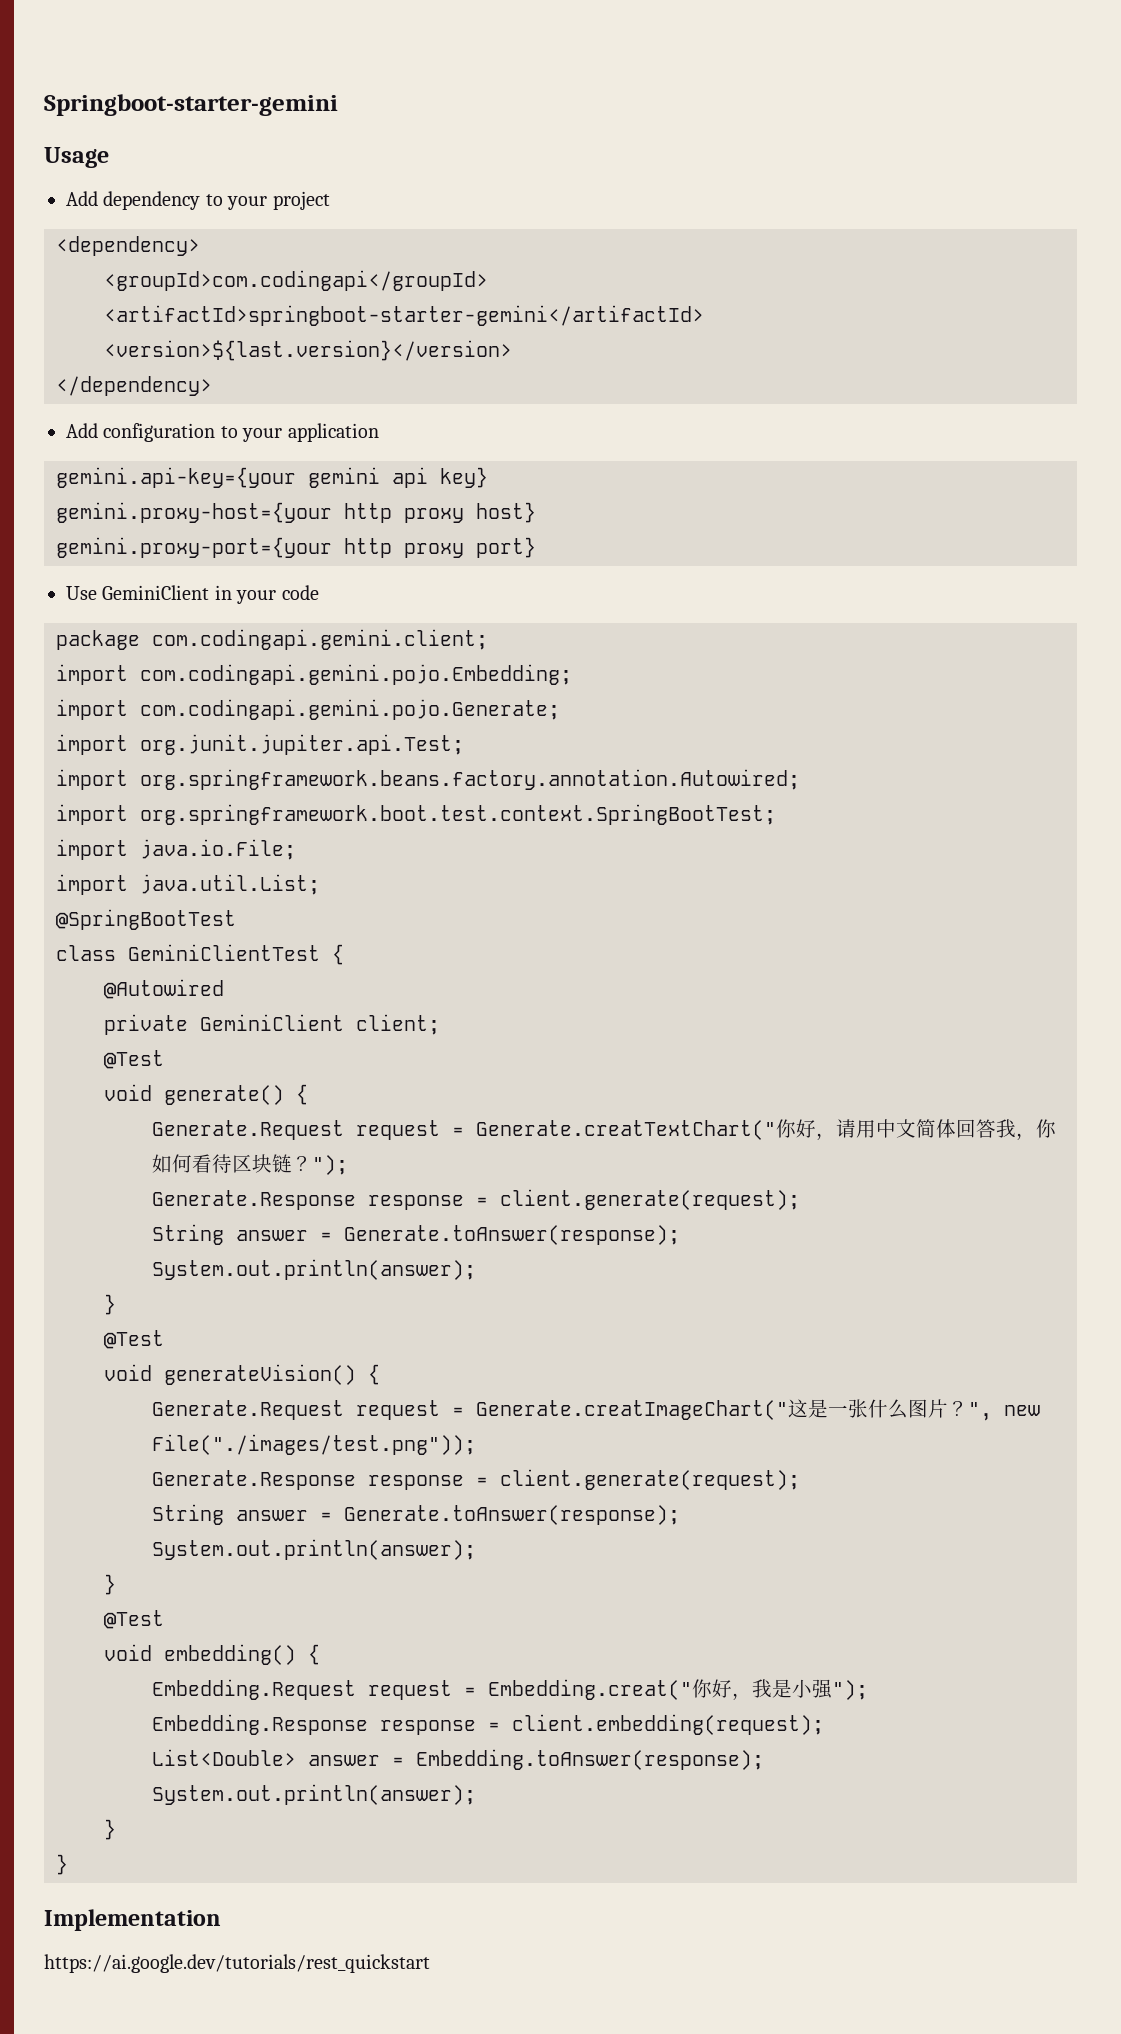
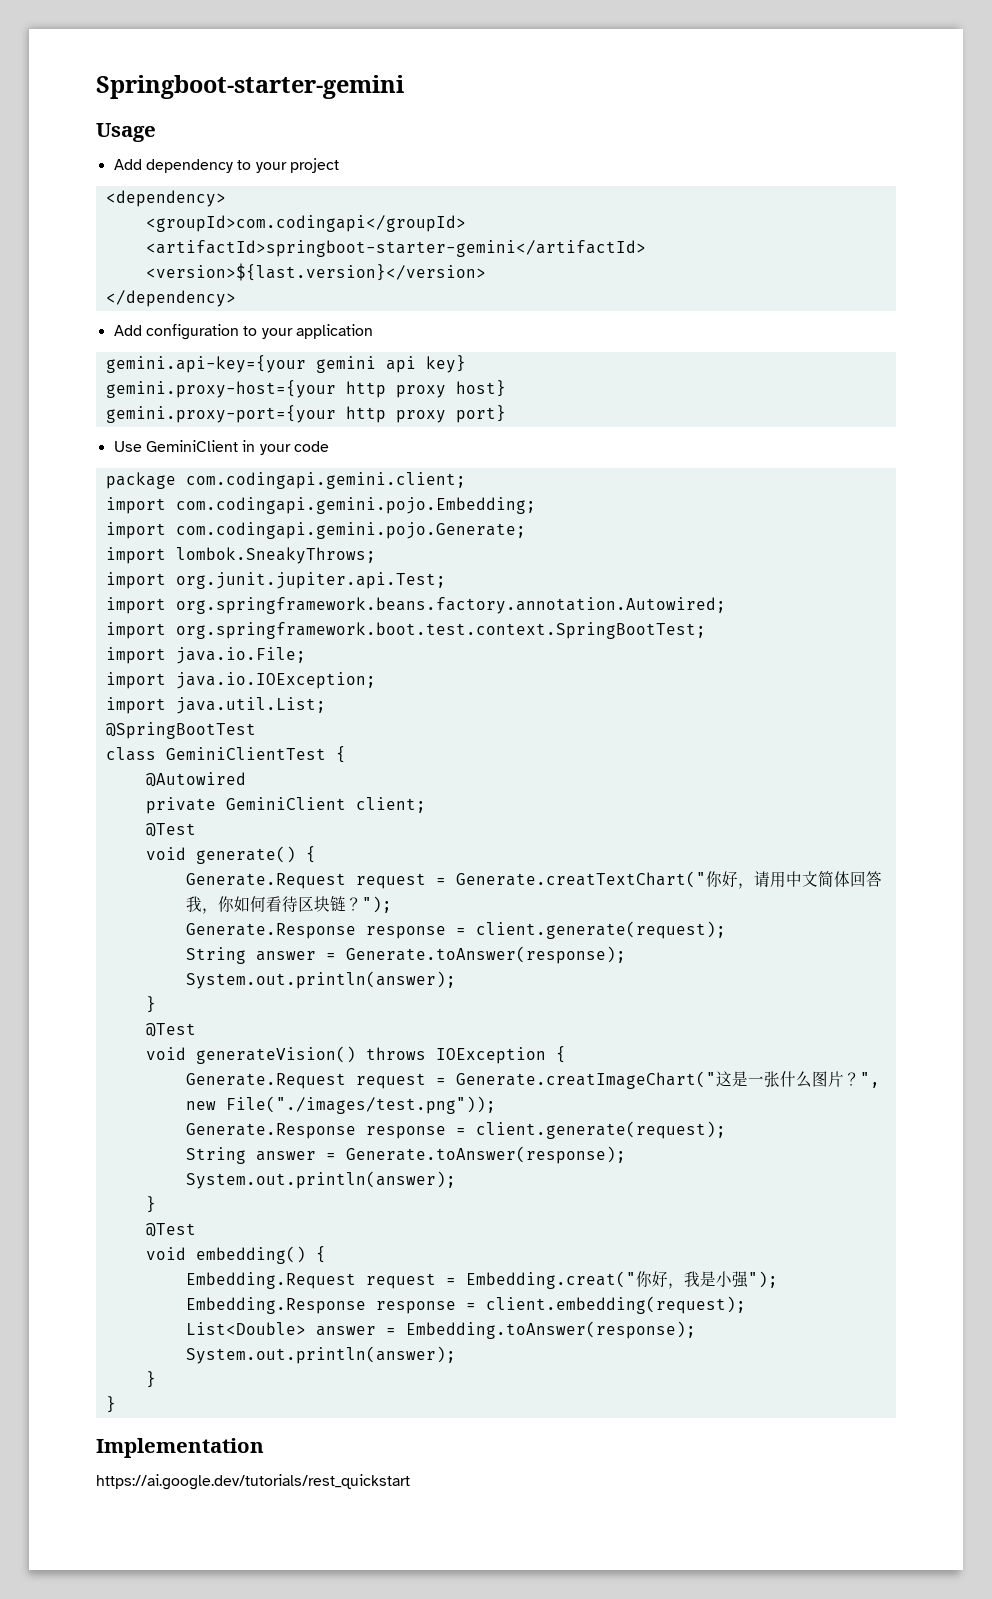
+ import lombok.SneakyThrows;
+ import java.io.IOException;
- void generateVision() {
+ void generateVision() throws IOException {

